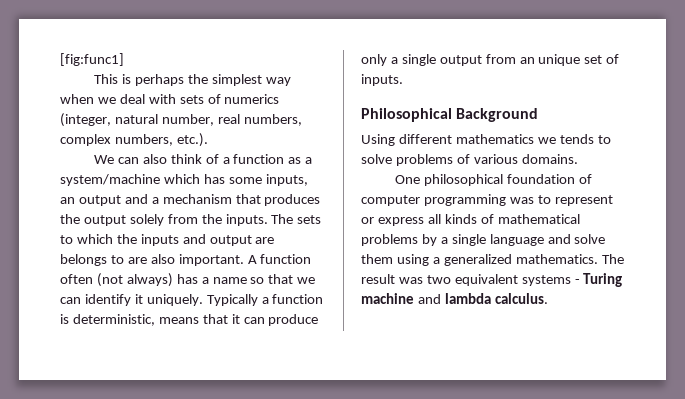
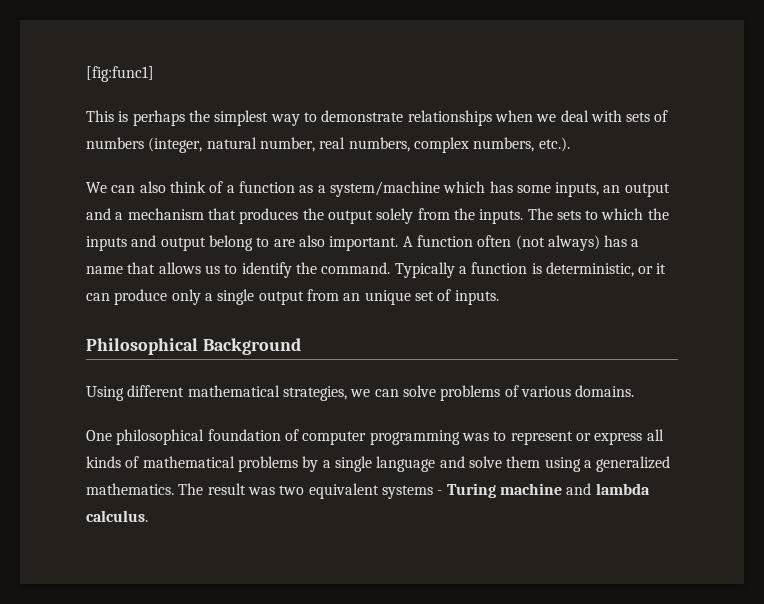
- This is perhaps the simplest way when we deal with sets of numerics (integer, natural number, real numbers, complex numbers, etc.).
+ This is perhaps the simplest way to demonstrate relationships when we deal with sets of numbers (integer, natural number, real numbers, complex numbers, etc.).
- The sets to which the inputs and output are belongs to are also important.
+ The sets to which the inputs and output belong to are also important.
- A function often (not always) has a name so that we can identify it uniquely.
+ A function often (not always) has a name that allows us to identify the command.
- Typically a function is deterministic, means that it can produce only a single output from an unique set of inputs.
+ Typically a function is deterministic, or it can produce only a single output from an unique set of inputs.
- Using different mathematics we tends to solve problems of various domains.
+ Using different mathematical strategies, we can solve problems of various domains.

